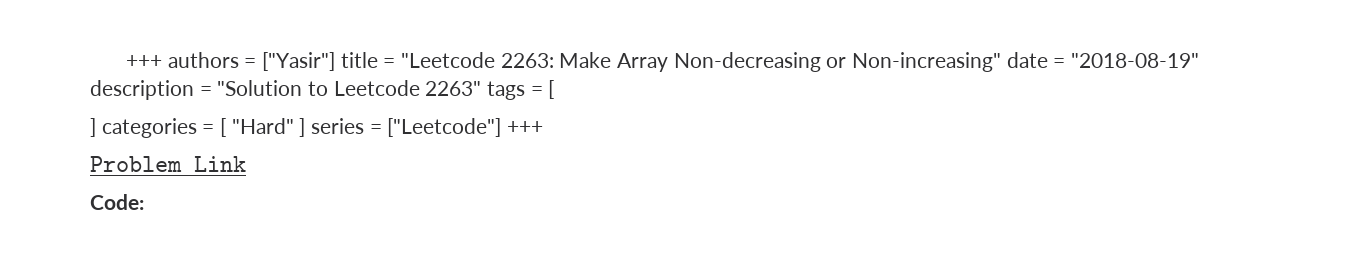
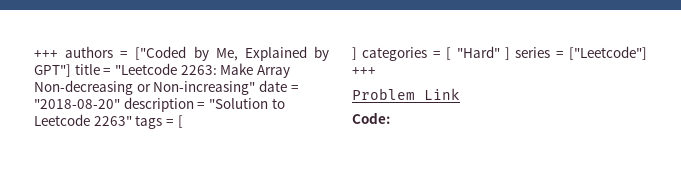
- +++ authors = ["Yasir"] title = "Leetcode 2263: Make Array Non-decreasing or Non-increasing" date = "2018-08-19" description = "Solution to Leetcode 2263" tags = [
+ +++ authors = ["Coded by Me, Explained by GPT"] title = "Leetcode 2263: Make Array Non-decreasing or Non-increasing" date = "2018-08-20" description = "Solution to Leetcode 2263" tags = [

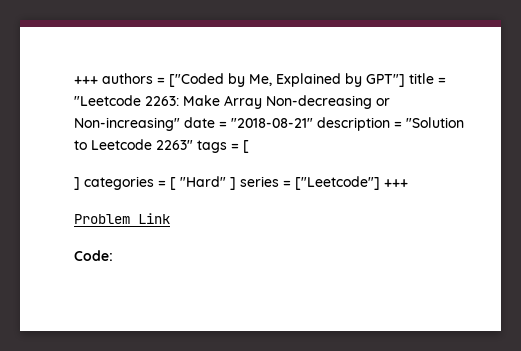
- +++ authors = ["Coded by Me, Explained by GPT"] title = "Leetcode 2263: Make Array Non-decreasing or Non-increasing" date = "2018-08-20" description = "Solution to Leetcode 2263" tags = [
+ +++ authors = ["Coded by Me, Explained by GPT"] title = "Leetcode 2263: Make Array Non-decreasing or Non-increasing" date = "2018-08-21" description = "Solution to Leetcode 2263" tags = [

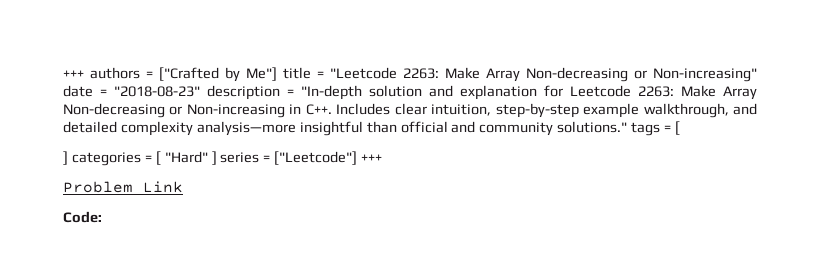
- +++ authors = ["Coded by Me, Explained by GPT"] title = "Leetcode 2263: Make Array Non-decreasing or Non-increasing" date = "2018-08-21" description = "Solution to Leetcode 2263" tags = [
+ +++ authors = ["Crafted by Me"] title = "Leetcode 2263: Make Array Non-decreasing or Non-increasing" date = "2018-08-23" description = "In-depth solution and explanation for Leetcode 2263: Make Array Non-decreasing or Non-increasing in C++. Includes clear intuition, step-by-step example walkthrough, and detailed complexity analysis—more insightful than official and community solutions." tags = [

